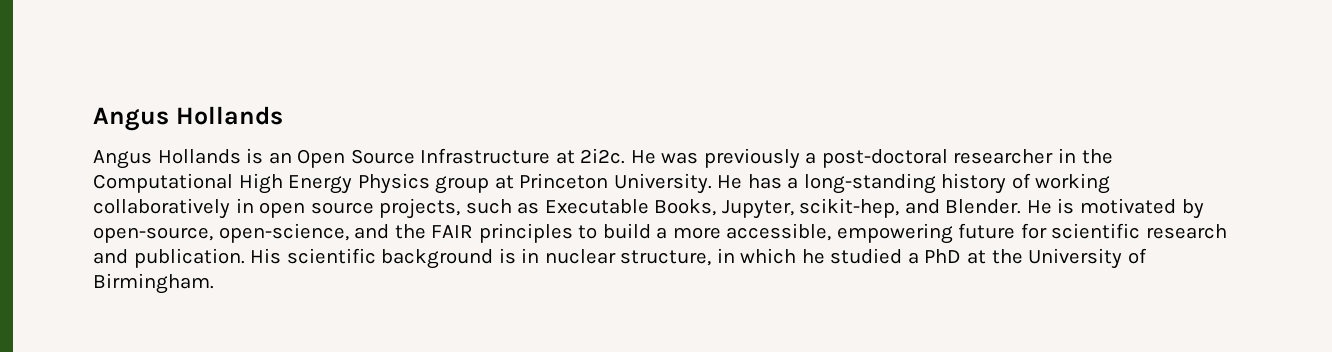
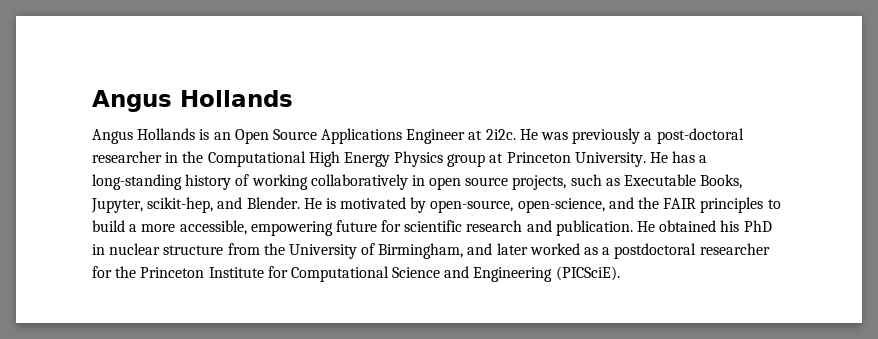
- Angus Hollands is an Open Source Infrastructure at 2i2c.
+ Angus Hollands is an Open Source Applications Engineer at 2i2c.
- His scientific background is in nuclear structure, in which he studied a PhD at the University of Birmingham.
+ He obtained his PhD in nuclear structure from the University of Birmingham, and later worked as a postdoctoral researcher for the Princeton Institute for Computational Science and Engineering (PICSciE).

